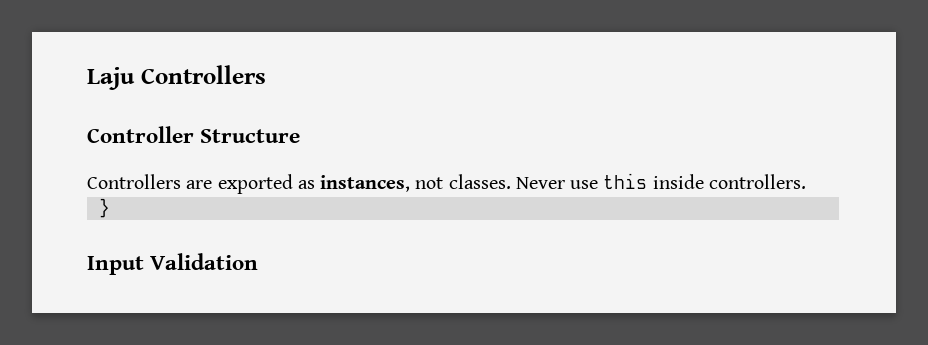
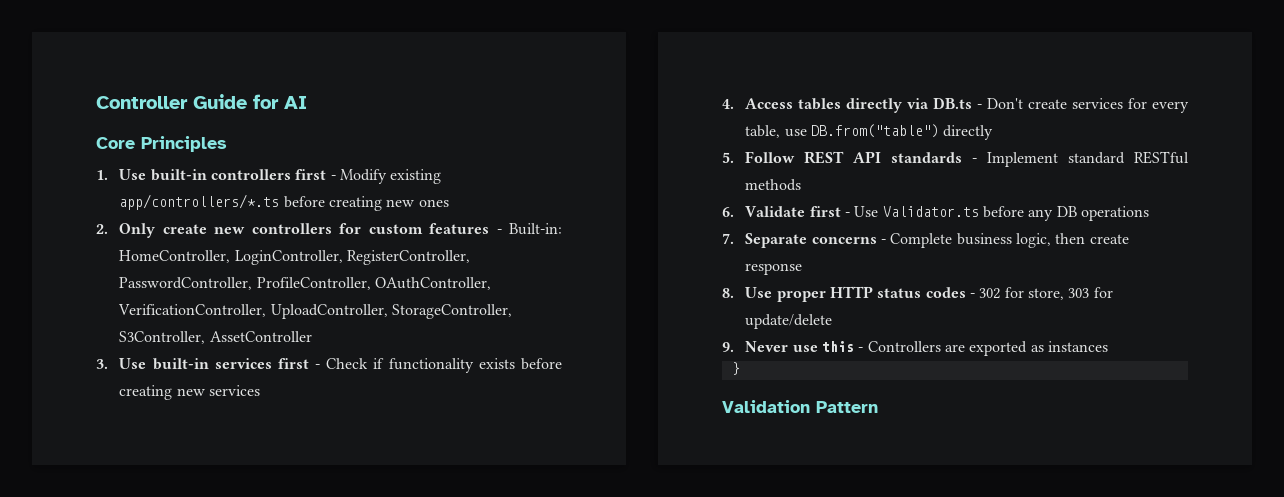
- Laju Controllers
- Controller Structure
- Controllers are exported as instances, not classes. Never use this inside controllers.
+ Controller Guide for AI
+ Core Principles
+ 1. Use built-in controllers first - Modify existing app/controllers/*.ts before creating new ones
+ 2. Only create new controllers for custom features - Built-in: HomeController, LoginController, RegisterController, PasswordController, ProfileController, OAuthController, VerificationController, UploadController, StorageController, S3Controller, AssetController
+ 3. Use built-in services first - Check if functionality exists before creating new services
+ 4. Access tables directly via DB.ts - Don't create services for every table, use DB.from("table") directly
+ 5. Follow REST API standards - Implement standard RESTful methods
+ 6. Validate first - Use Validator.ts before any DB operations
+ 7. Separate concerns - Complete business logic, then create response
+ 8. Use proper HTTP status codes - 302 for store, 303 for update/delete
+ 9. Never use this - Controllers are exported as instances
- Input Validation
+ Validation Pattern

